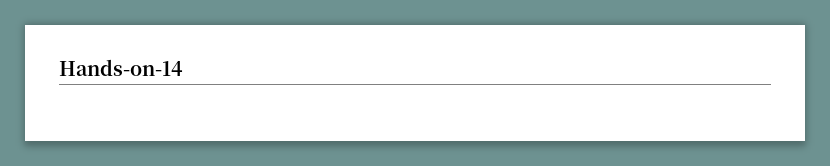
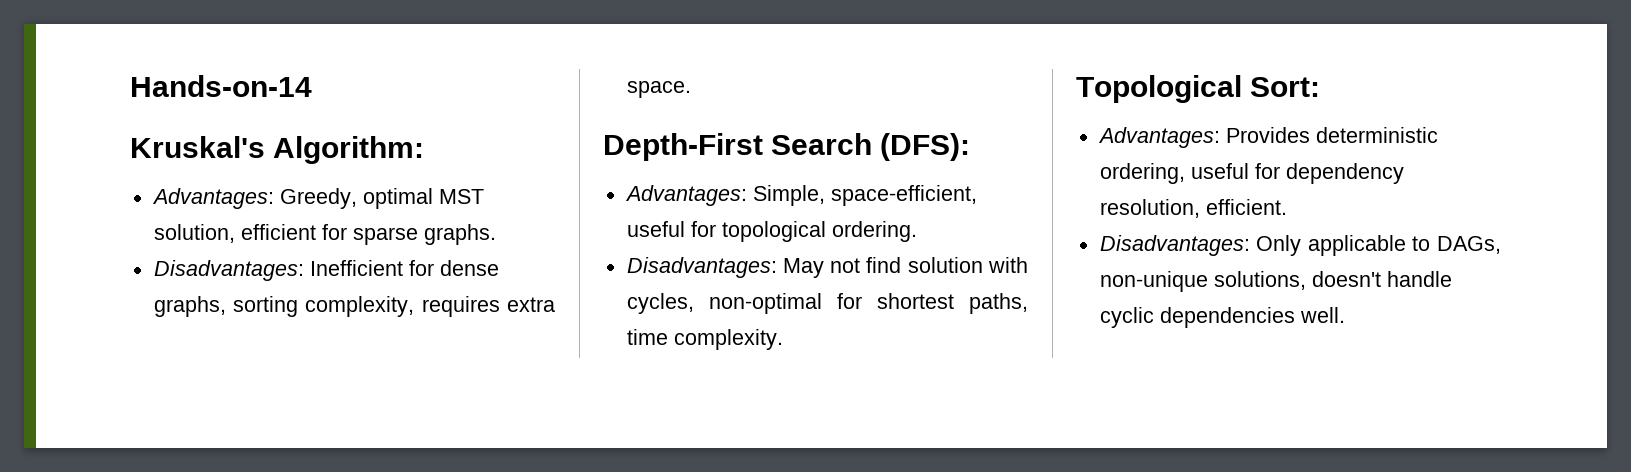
+ Kruskal's Algorithm:
+ Advantages: Greedy, optimal MST solution, efficient for sparse graphs.
+ Disadvantages: Inefficient for dense graphs, sorting complexity, requires extra space.
+ Depth-First Search (DFS):
+ Advantages: Simple, space-efficient, useful for topological ordering.
+ Disadvantages: May not find solution with cycles, non-optimal for shortest paths, time complexity.
+ Topological Sort:
+ Advantages: Provides deterministic ordering, useful for dependency resolution, efficient.
+ Disadvantages: Only applicable to DAGs, non-unique solutions, doesn't handle cyclic dependencies well.

